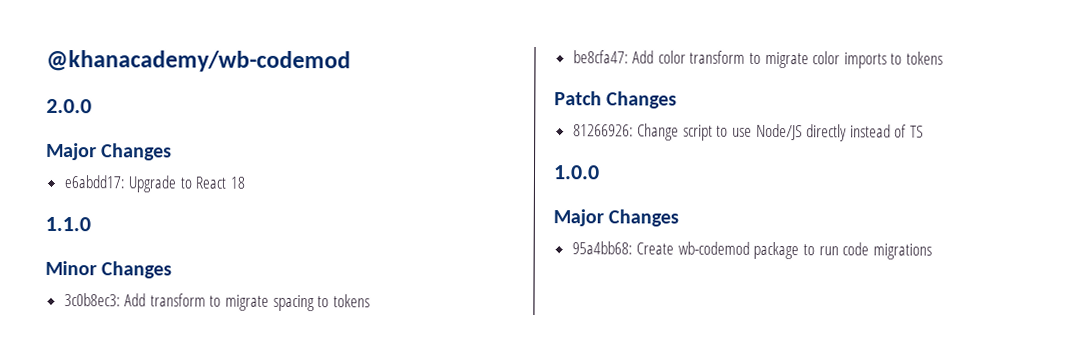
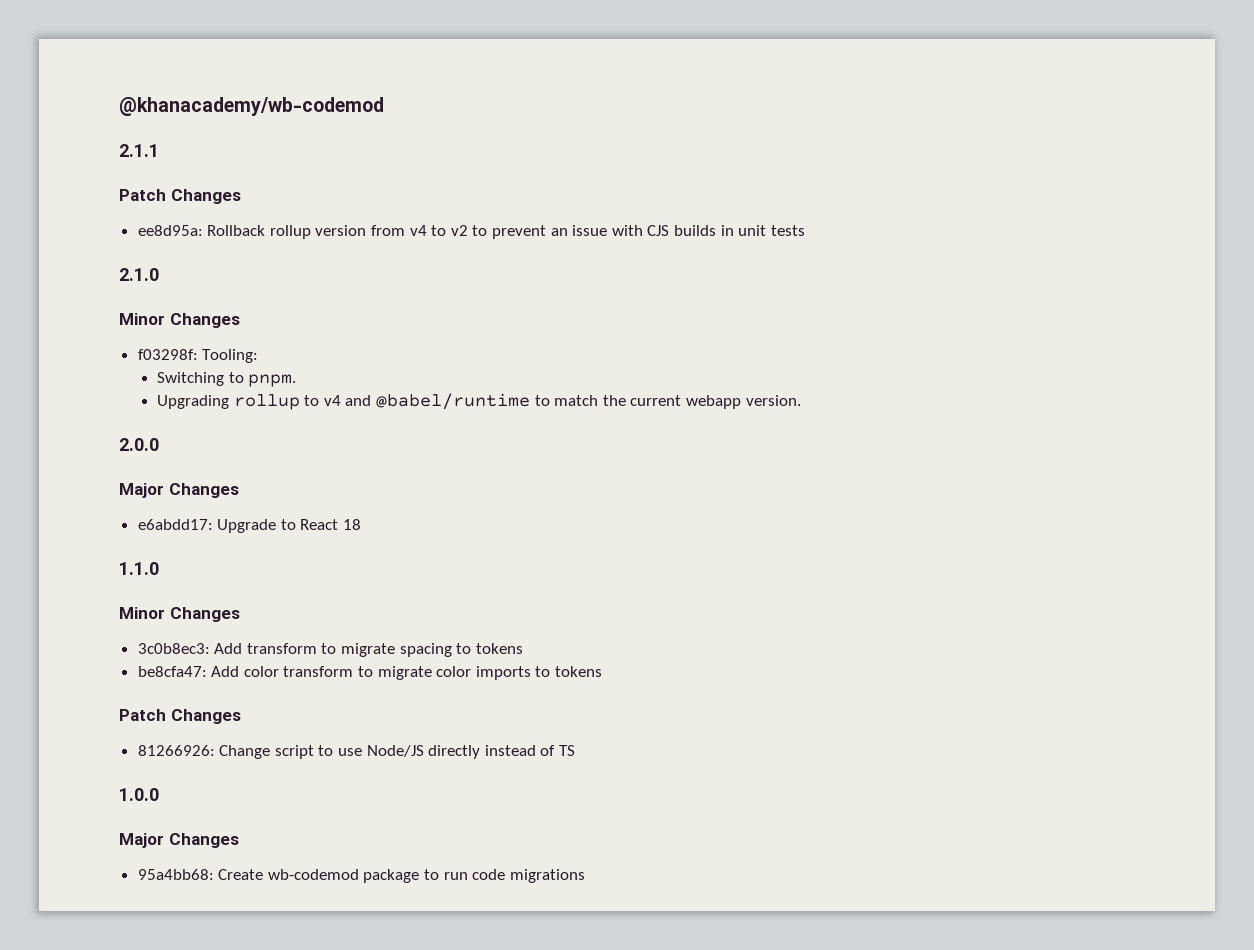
+ 2.1.1
+ Patch Changes
+ ee8d95a: Rollback rollup version from v4 to v2 to prevent an issue with CJS builds in unit tests
+ 2.1.0
+ Minor Changes
+ f03298f: Tooling:
+ Switching to pnpm.
+ Upgrading rollup to v4 and @babel/runtime to match the current webapp version.

